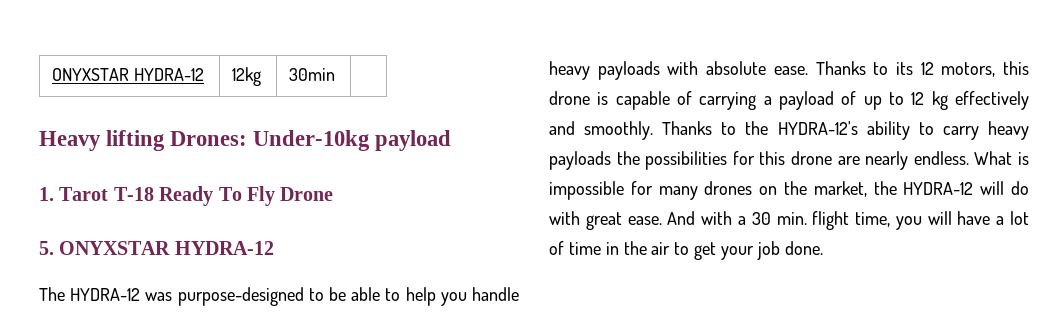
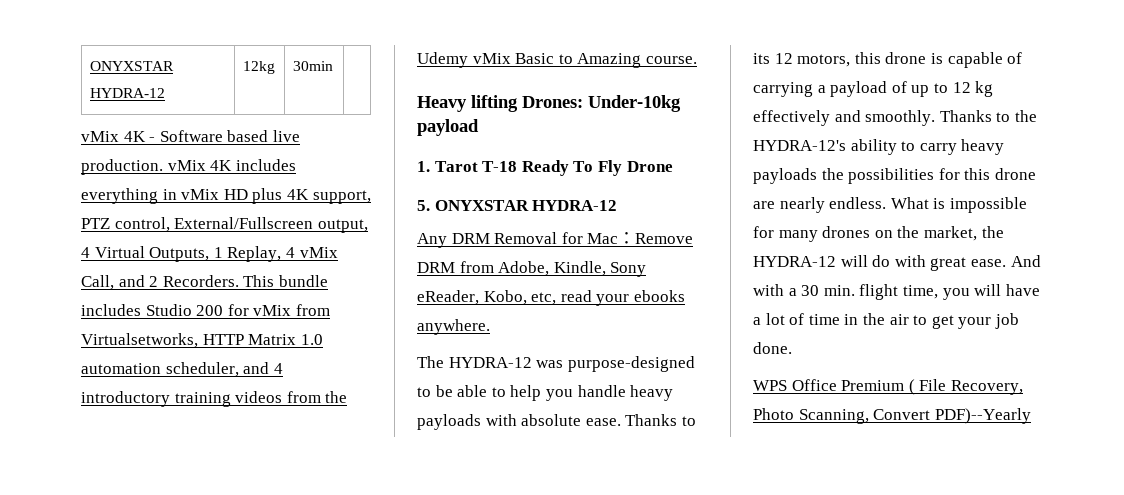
+ vMix 4K - Software based live production. vMix 4K includes everything in vMix HD plus 4K support, PTZ control, External/Fullscreen output, 4 Virtual Outputs, 1 Replay, 4 vMix Call, and 2 Recorders. This bundle includes Studio 200 for vMix from Virtualsetworks, HTTP Matrix 1.0 automation scheduler, and 4 introductory training videos from the Udemy vMix Basic to Amazing course.
+ Any DRM Removal for Mac：Remove DRM from Adobe, Kindle, Sony eReader, Kobo, etc, read your ebooks anywhere.
+ WPS Office Premium ( File Recovery, Photo Scanning, Convert PDF)--Yearly

